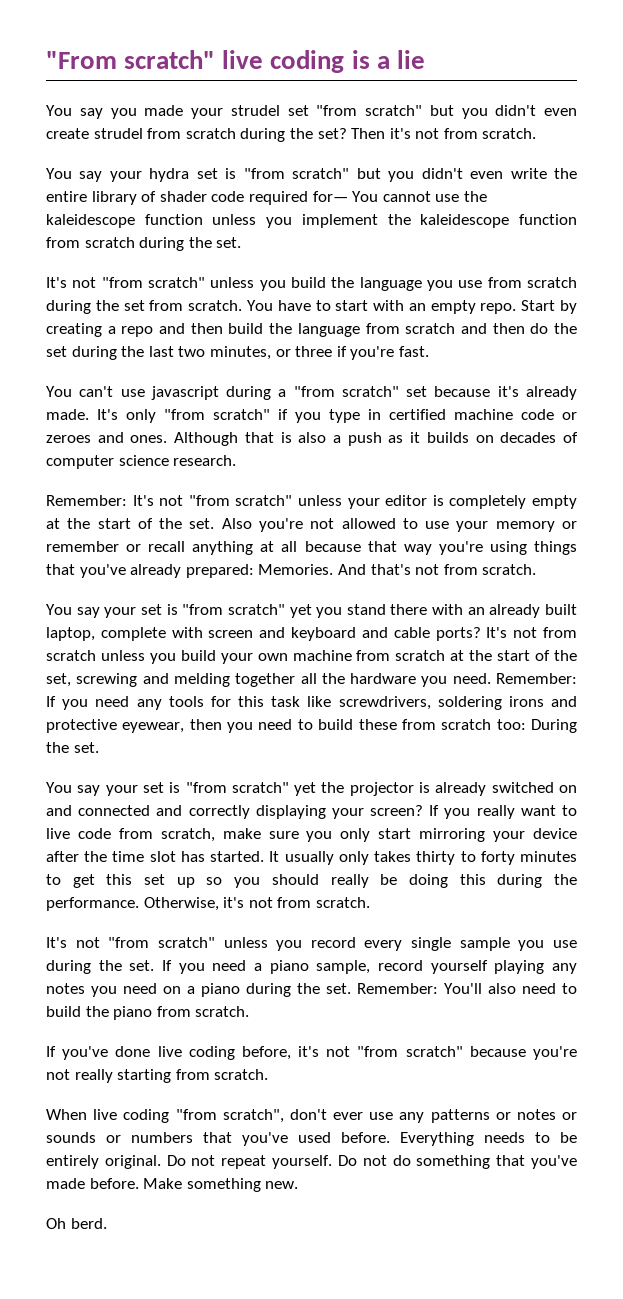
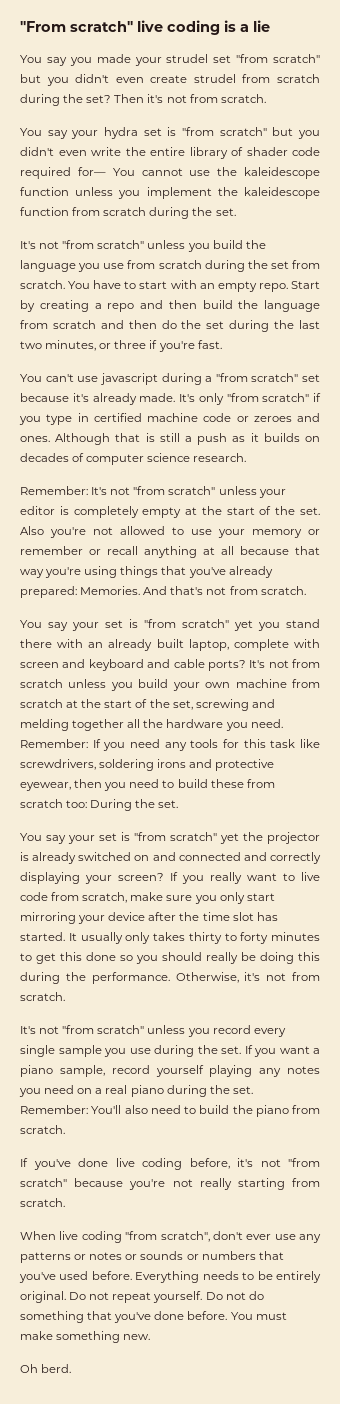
- Although that is also a push as it builds on decades of computer science research.
+ Although that is still a push as it builds on decades of computer science research.
- It usually only takes thirty to forty minutes to get this set up so you should really be doing this during the performance.
+ It usually only takes thirty to forty minutes to get this done so you should really be doing this during the performance.
- If you need a piano sample, record yourself playing any notes you need on a piano during the set.
+ If you want a piano sample, record yourself playing any notes you need on a real piano during the set.
- Do not do something that you've made before. Make something new.
+ Do not do something that you've done before. You must make something new.

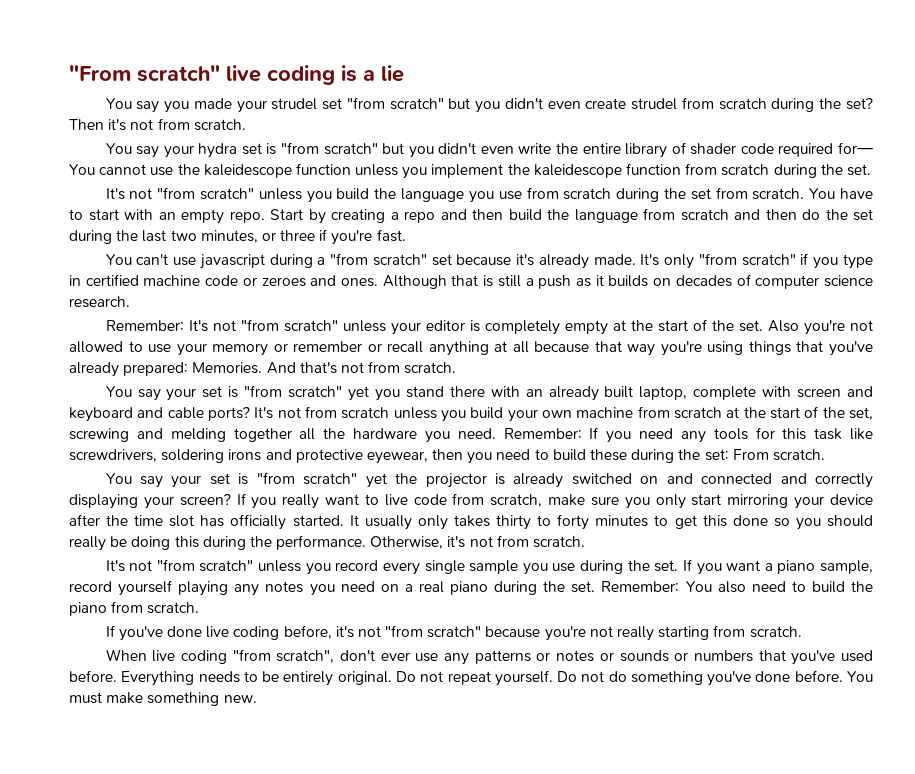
- Remember: If you need any tools for this task like screwdrivers, soldering irons and protective eyewear, then you need to build these from scratch too: During the set.
+ Remember: If you need any tools for this task like screwdrivers, soldering irons and protective eyewear, then you need to build these during the set: From scratch.
- If you really want to live code from scratch, make sure you only start mirroring your device after the time slot has started.
+ If you really want to live code from scratch, make sure you only start mirroring your device after the time slot has officially started.
- Remember: You'll also need to build the piano from scratch.
+ Remember: You also need to build the piano from scratch.
- Do not do something that you've done before.
+ Do not do something you've done before.
- Oh berd.

